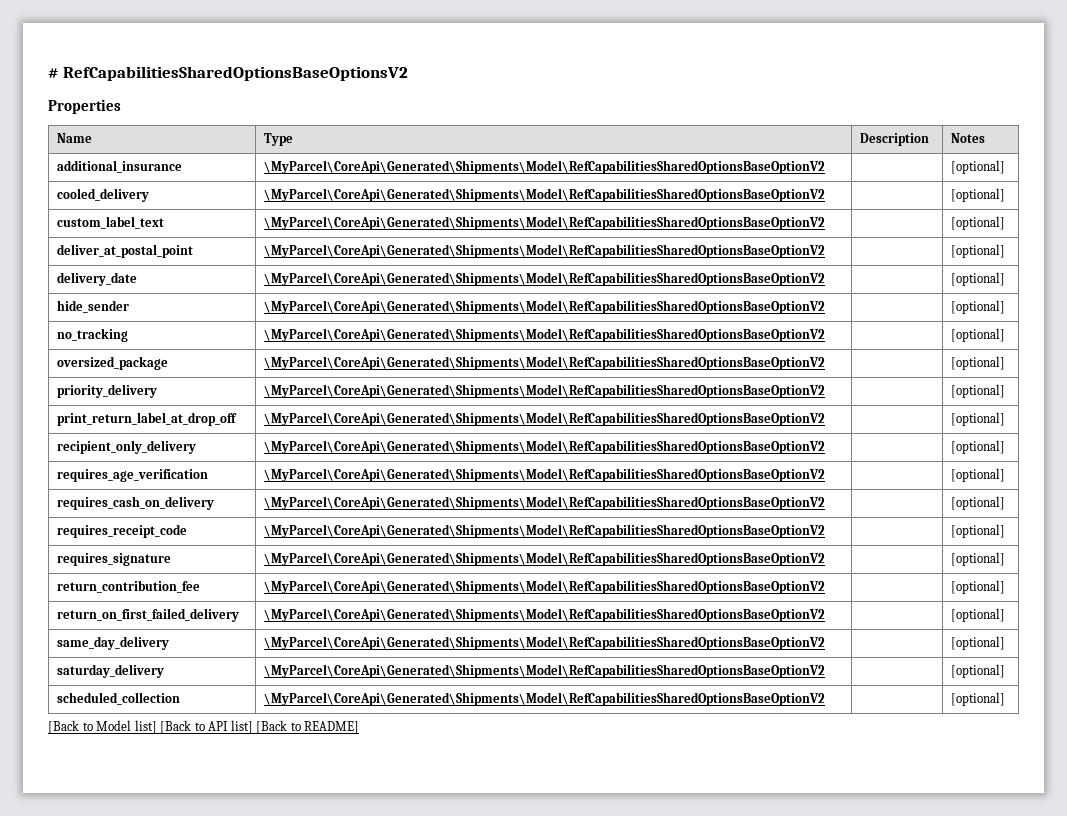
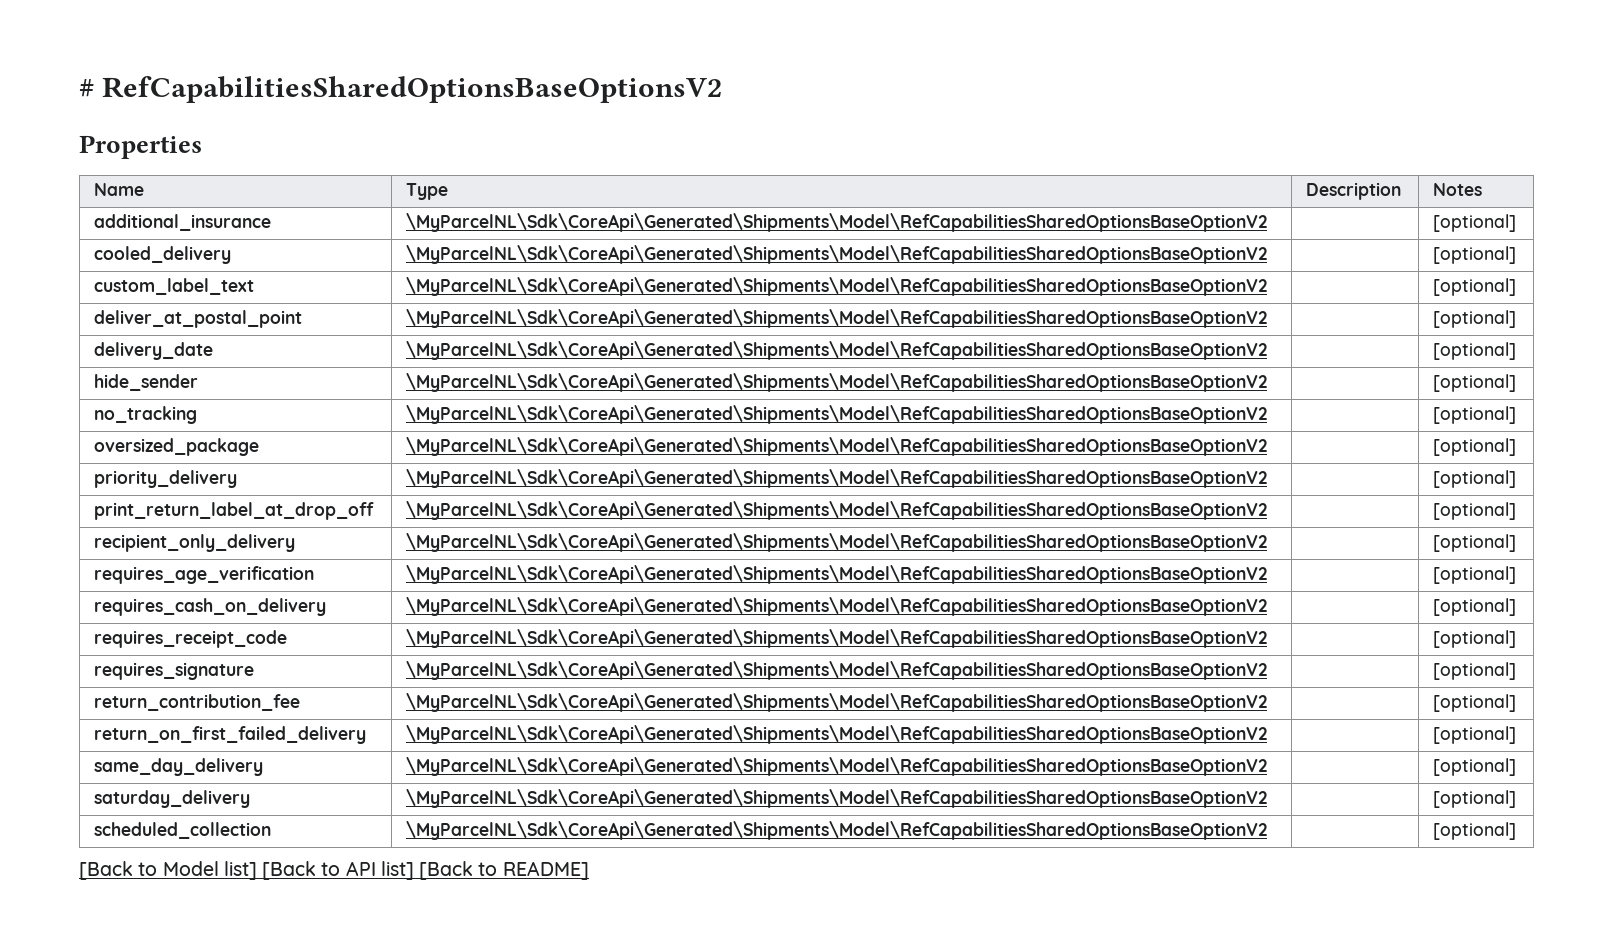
- additional_insurance | \MyParcel\CoreApi\Generated\Shipments\Model\RefCapabilitiesSharedOptionsBaseOptionV2 | | [optional]
+ additional_insurance | \MyParcelNL\Sdk\CoreApi\Generated\Shipments\Model\RefCapabilitiesSharedOptionsBaseOptionV2 | | [optional]
- cooled_delivery | \MyParcel\CoreApi\Generated\Shipments\Model\RefCapabilitiesSharedOptionsBaseOptionV2 | | [optional]
+ cooled_delivery | \MyParcelNL\Sdk\CoreApi\Generated\Shipments\Model\RefCapabilitiesSharedOptionsBaseOptionV2 | | [optional]
- custom_label_text | \MyParcel\CoreApi\Generated\Shipments\Model\RefCapabilitiesSharedOptionsBaseOptionV2 | | [optional]
+ custom_label_text | \MyParcelNL\Sdk\CoreApi\Generated\Shipments\Model\RefCapabilitiesSharedOptionsBaseOptionV2 | | [optional]
- deliver_at_postal_point | \MyParcel\CoreApi\Generated\Shipments\Model\RefCapabilitiesSharedOptionsBaseOptionV2 | | [optional]
+ deliver_at_postal_point | \MyParcelNL\Sdk\CoreApi\Generated\Shipments\Model\RefCapabilitiesSharedOptionsBaseOptionV2 | | [optional]
- delivery_date | \MyParcel\CoreApi\Generated\Shipments\Model\RefCapabilitiesSharedOptionsBaseOptionV2 | | [optional]
+ delivery_date | \MyParcelNL\Sdk\CoreApi\Generated\Shipments\Model\RefCapabilitiesSharedOptionsBaseOptionV2 | | [optional]
- hide_sender | \MyParcel\CoreApi\Generated\Shipments\Model\RefCapabilitiesSharedOptionsBaseOptionV2 | | [optional]
+ hide_sender | \MyParcelNL\Sdk\CoreApi\Generated\Shipments\Model\RefCapabilitiesSharedOptionsBaseOptionV2 | | [optional]
- no_tracking | \MyParcel\CoreApi\Generated\Shipments\Model\RefCapabilitiesSharedOptionsBaseOptionV2 | | [optional]
+ no_tracking | \MyParcelNL\Sdk\CoreApi\Generated\Shipments\Model\RefCapabilitiesSharedOptionsBaseOptionV2 | | [optional]
- oversized_package | \MyParcel\CoreApi\Generated\Shipments\Model\RefCapabilitiesSharedOptionsBaseOptionV2 | | [optional]
+ oversized_package | \MyParcelNL\Sdk\CoreApi\Generated\Shipments\Model\RefCapabilitiesSharedOptionsBaseOptionV2 | | [optional]
- priority_delivery | \MyParcel\CoreApi\Generated\Shipments\Model\RefCapabilitiesSharedOptionsBaseOptionV2 | | [optional]
+ priority_delivery | \MyParcelNL\Sdk\CoreApi\Generated\Shipments\Model\RefCapabilitiesSharedOptionsBaseOptionV2 | | [optional]
- print_return_label_at_drop_off | \MyParcel\CoreApi\Generated\Shipments\Model\RefCapabilitiesSharedOptionsBaseOptionV2 | | [optional]
+ print_return_label_at_drop_off | \MyParcelNL\Sdk\CoreApi\Generated\Shipments\Model\RefCapabilitiesSharedOptionsBaseOptionV2 | | [optional]
- recipient_only_delivery | \MyParcel\CoreApi\Generated\Shipments\Model\RefCapabilitiesSharedOptionsBaseOptionV2 | | [optional]
+ recipient_only_delivery | \MyParcelNL\Sdk\CoreApi\Generated\Shipments\Model\RefCapabilitiesSharedOptionsBaseOptionV2 | | [optional]
- requires_age_verification | \MyParcel\CoreApi\Generated\Shipments\Model\RefCapabilitiesSharedOptionsBaseOptionV2 | | [optional]
+ requires_age_verification | \MyParcelNL\Sdk\CoreApi\Generated\Shipments\Model\RefCapabilitiesSharedOptionsBaseOptionV2 | | [optional]
- requires_cash_on_delivery | \MyParcel\CoreApi\Generated\Shipments\Model\RefCapabilitiesSharedOptionsBaseOptionV2 | | [optional]
+ requires_cash_on_delivery | \MyParcelNL\Sdk\CoreApi\Generated\Shipments\Model\RefCapabilitiesSharedOptionsBaseOptionV2 | | [optional]
- requires_receipt_code | \MyParcel\CoreApi\Generated\Shipments\Model\RefCapabilitiesSharedOptionsBaseOptionV2 | | [optional]
+ requires_receipt_code | \MyParcelNL\Sdk\CoreApi\Generated\Shipments\Model\RefCapabilitiesSharedOptionsBaseOptionV2 | | [optional]
- requires_signature | \MyParcel\CoreApi\Generated\Shipments\Model\RefCapabilitiesSharedOptionsBaseOptionV2 | | [optional]
+ requires_signature | \MyParcelNL\Sdk\CoreApi\Generated\Shipments\Model\RefCapabilitiesSharedOptionsBaseOptionV2 | | [optional]
- return_contribution_fee | \MyParcel\CoreApi\Generated\Shipments\Model\RefCapabilitiesSharedOptionsBaseOptionV2 | | [optional]
+ return_contribution_fee | \MyParcelNL\Sdk\CoreApi\Generated\Shipments\Model\RefCapabilitiesSharedOptionsBaseOptionV2 | | [optional]
- return_on_first_failed_delivery | \MyParcel\CoreApi\Generated\Shipments\Model\RefCapabilitiesSharedOptionsBaseOptionV2 | | [optional]
+ return_on_first_failed_delivery | \MyParcelNL\Sdk\CoreApi\Generated\Shipments\Model\RefCapabilitiesSharedOptionsBaseOptionV2 | | [optional]
- same_day_delivery | \MyParcel\CoreApi\Generated\Shipments\Model\RefCapabilitiesSharedOptionsBaseOptionV2 | | [optional]
+ same_day_delivery | \MyParcelNL\Sdk\CoreApi\Generated\Shipments\Model\RefCapabilitiesSharedOptionsBaseOptionV2 | | [optional]
- saturday_delivery | \MyParcel\CoreApi\Generated\Shipments\Model\RefCapabilitiesSharedOptionsBaseOptionV2 | | [optional]
+ saturday_delivery | \MyParcelNL\Sdk\CoreApi\Generated\Shipments\Model\RefCapabilitiesSharedOptionsBaseOptionV2 | | [optional]
- scheduled_collection | \MyParcel\CoreApi\Generated\Shipments\Model\RefCapabilitiesSharedOptionsBaseOptionV2 | | [optional]
+ scheduled_collection | \MyParcelNL\Sdk\CoreApi\Generated\Shipments\Model\RefCapabilitiesSharedOptionsBaseOptionV2 | | [optional]

